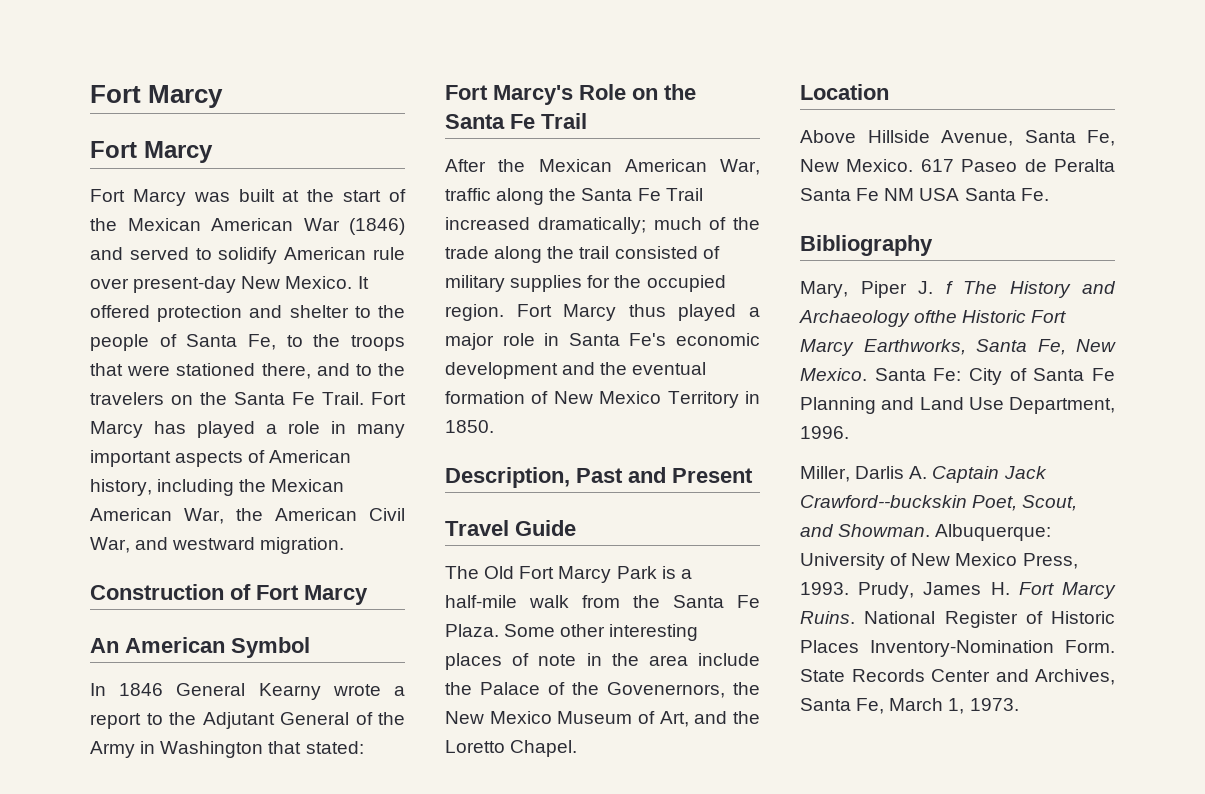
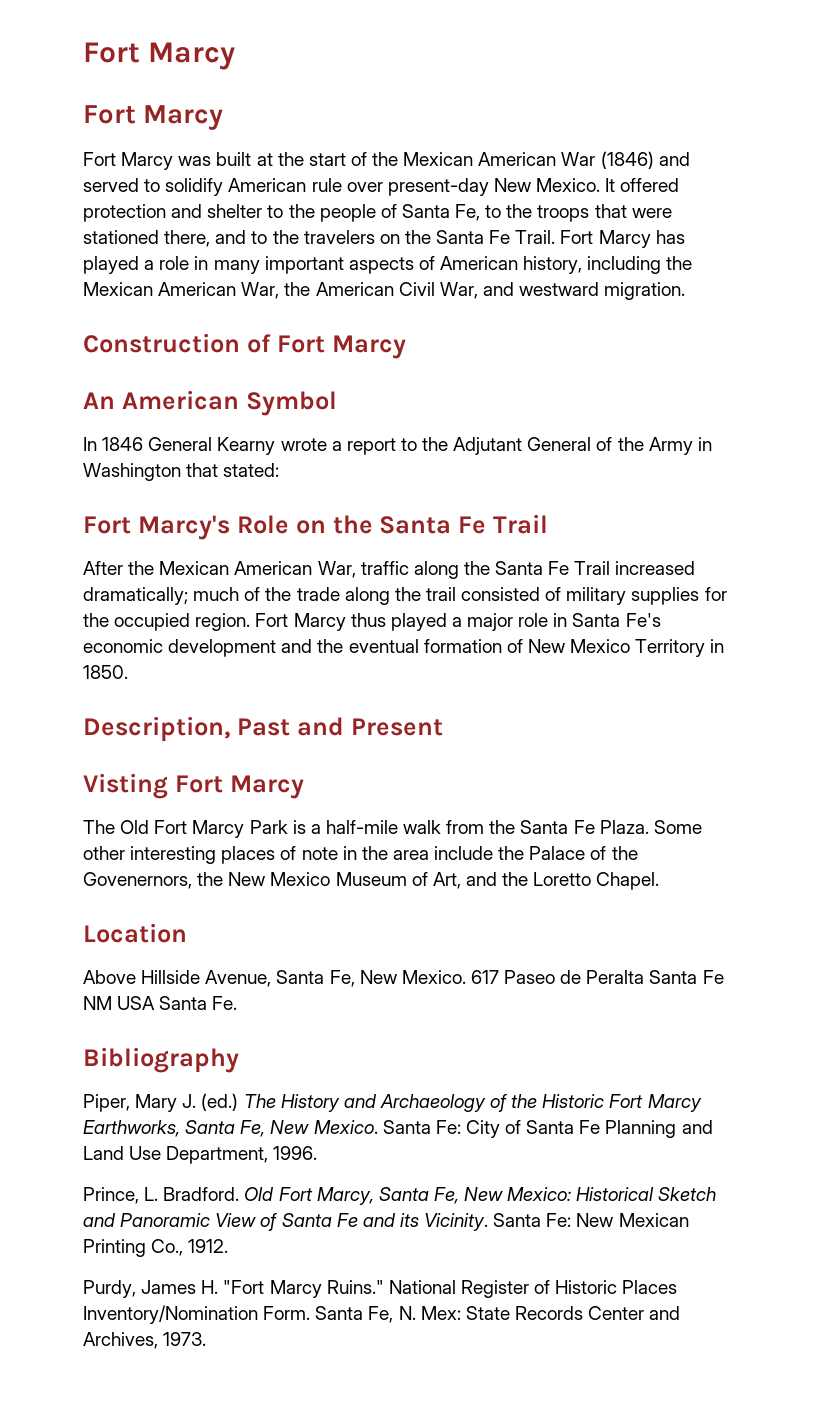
- Travel Guide
+ Visting Fort Marcy
- Mary, Piper J. f The History and Archaeology ofthe Historic Fort Marcy Earthworks, Santa Fe, New Mexico.
+ Piper, Mary J. (ed.) The History and Archaeology of the Historic Fort Marcy Earthworks, Santa Fe, New Mexico.
- Miller, Darlis A. Captain Jack Crawford--buckskin Poet, Scout, and Showman. Albuquerque: University of New Mexico Press, 1993. Prudy, James H. Fort Marcy Ruins.
+ Prince, L. Bradford. Old Fort Marcy, Santa Fe, New Mexico: Historical Sketch and Panoramic View of Santa Fe and its Vicinity. Santa Fe: New Mexican Printing Co., 1912.
+ Purdy, James H. "Fort Marcy Ruins."
- National Register of Historic Places Inventory-Nomination Form. State Records Center and Archives, Santa Fe, March 1, 1973.
+ National Register of Historic Places Inventory/Nomination Form. Santa Fe, N. Mex: State Records Center and Archives, 1973.

